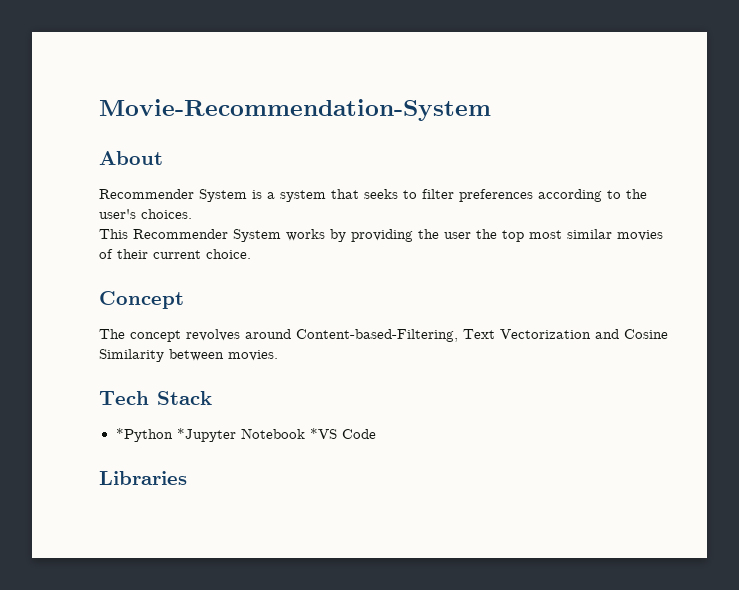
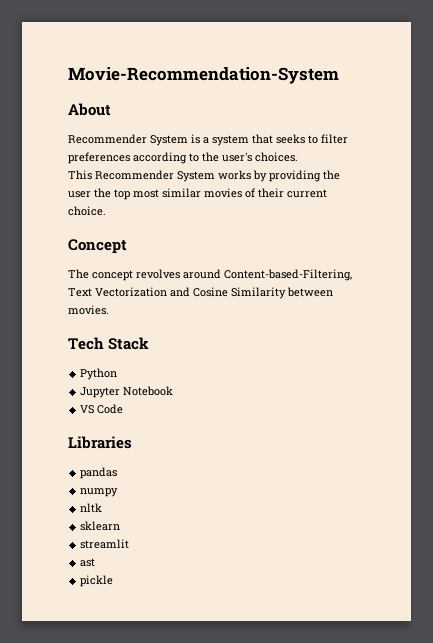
- *Python *Jupyter Notebook *VS Code
+ Python
+ Jupyter Notebook
+ VS Code
+ pandas
+ numpy
+ nltk
+ sklearn
+ streamlit
+ ast
+ pickle

